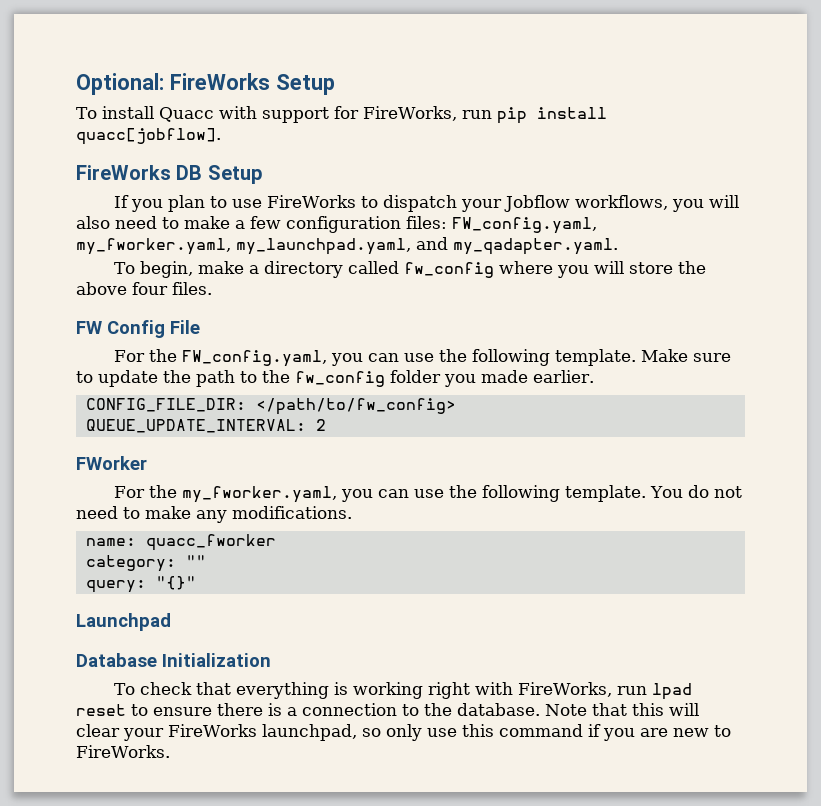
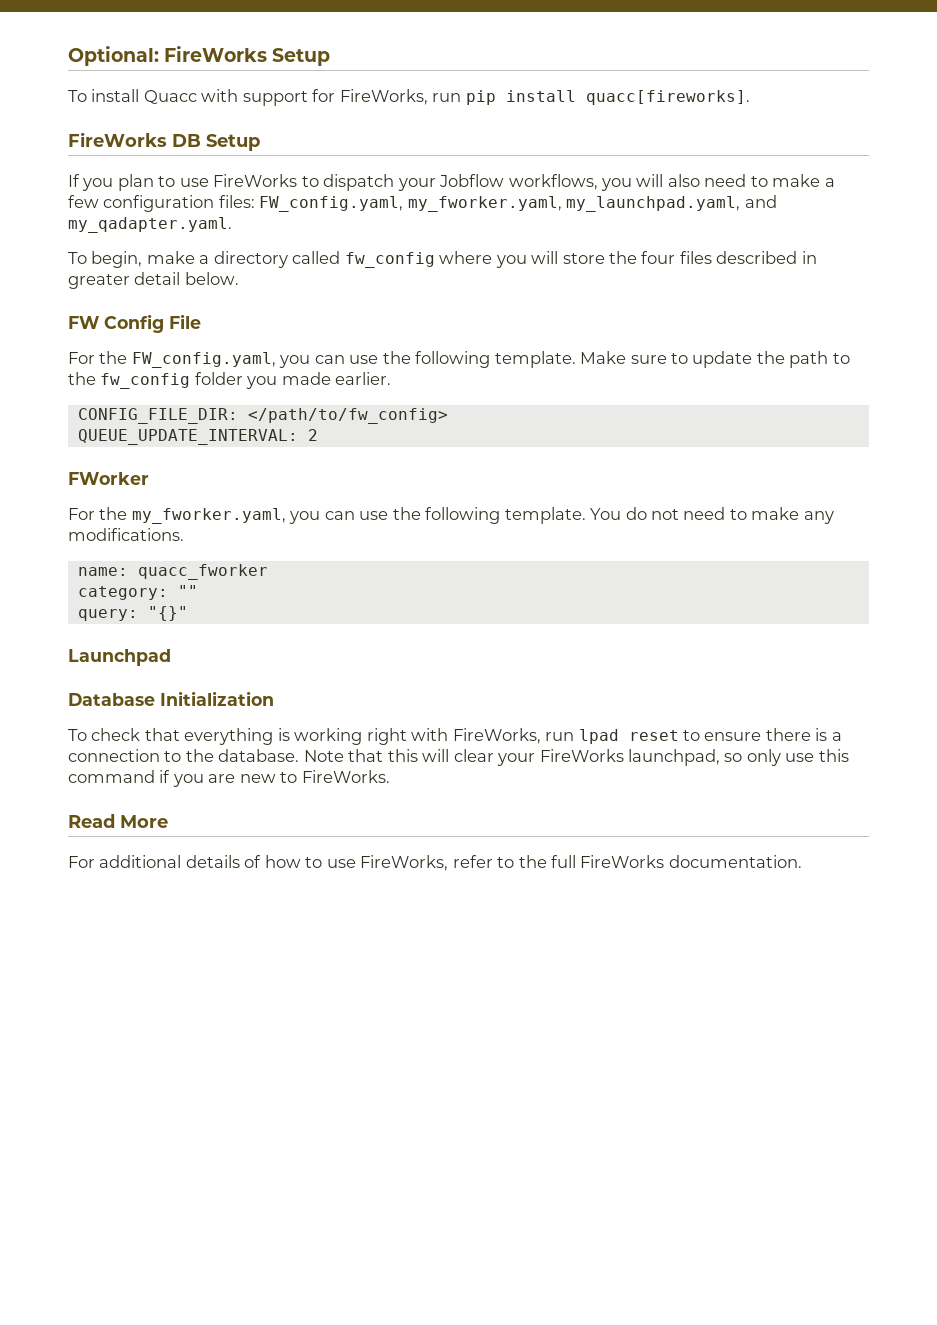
- To install Quacc with support for FireWorks, run pip install quacc[jobflow].
+ To install Quacc with support for FireWorks, run pip install quacc[fireworks].
- To begin, make a directory called fw_config where you will store the above four files.
+ To begin, make a directory called fw_config where you will store the four files described in greater detail below.
+ Read More
+ For additional details of how to use FireWorks, refer to the full FireWorks documentation.

